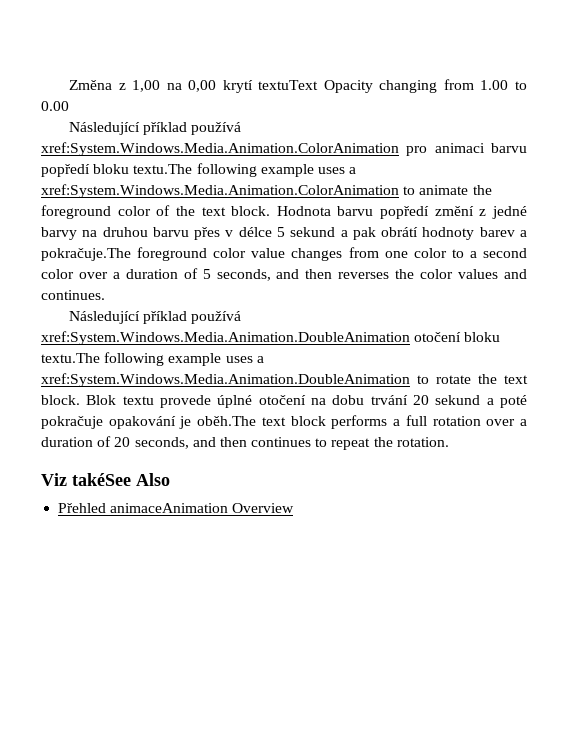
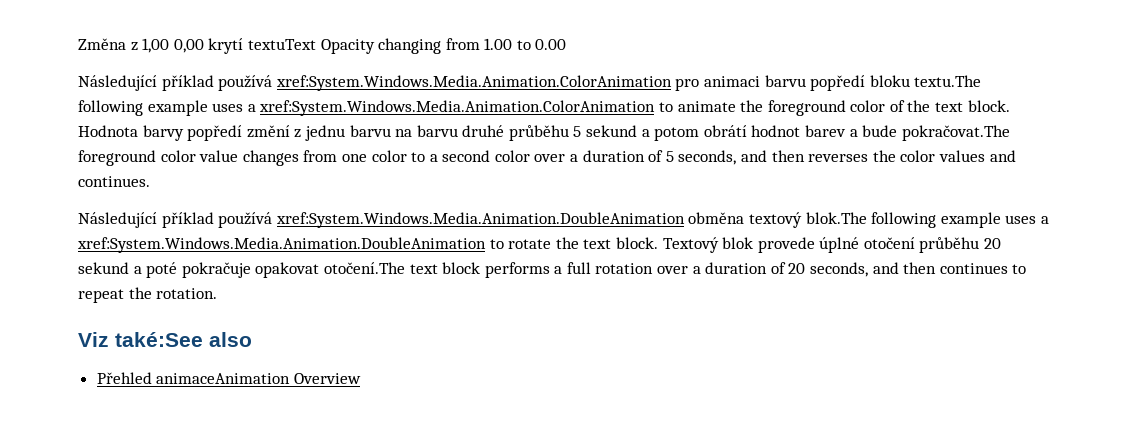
- Změna z 1,00 na 0,00 krytí textuText Opacity changing from 1.00 to 0.00
+ Změna z 1,00 0,00 krytí textuText Opacity changing from 1.00 to 0.00
- Hodnota barvu popředí změní z jedné barvy na druhou barvu přes v délce 5 sekund a pak obrátí hodnoty barev a pokračuje.The foreground color value changes from one color to a second color over a duration of 5 seconds, and then reverses the color values and continues.
+ Hodnota barvy popředí změní z jednu barvu na barvu druhé průběhu 5 sekund a potom obrátí hodnot barev a bude pokračovat.The foreground color value changes from one color to a second color over a duration of 5 seconds, and then reverses the color values and continues.
- Následující příklad používá xref:System.Windows.Media.Animation.DoubleAnimation otočení bloku textu.The following example uses a xref:System.Windows.Media.Animation.DoubleAnimation to rotate the text block.
+ Následující příklad používá xref:System.Windows.Media.Animation.DoubleAnimation obměna textový blok.The following example uses a xref:System.Windows.Media.Animation.DoubleAnimation to rotate the text block.
- Blok textu provede úplné otočení na dobu trvání 20 sekund a poté pokračuje opakování je oběh.The text block performs a full rotation over a duration of 20 seconds, and then continues to repeat the rotation.
+ Textový blok provede úplné otočení průběhu 20 sekund a poté pokračuje opakovat otočení.The text block performs a full rotation over a duration of 20 seconds, and then continues to repeat the rotation.
- Viz takéSee Also
+ Viz také:See also

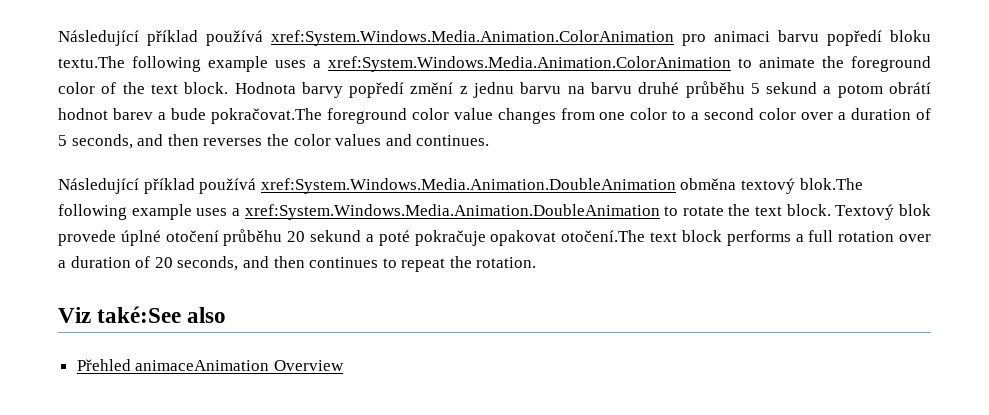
- Změna z 1,00 0,00 krytí textuText Opacity changing from 1.00 to 0.00

